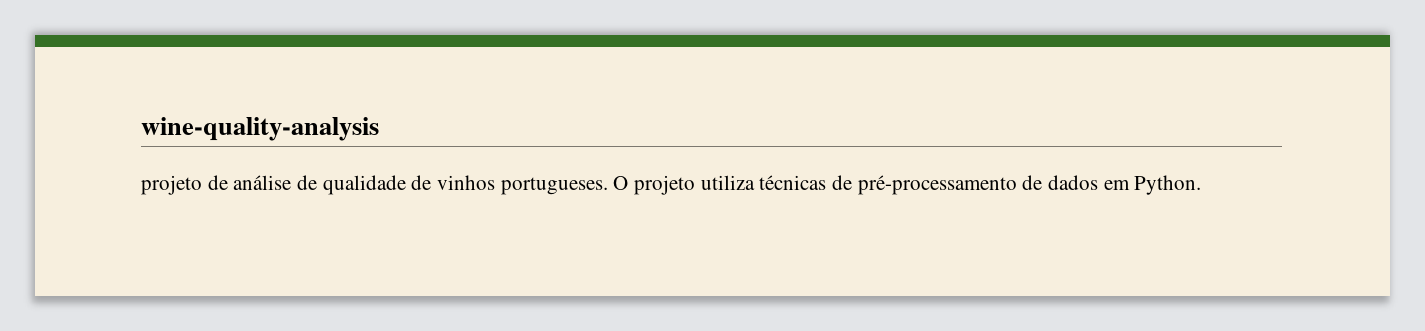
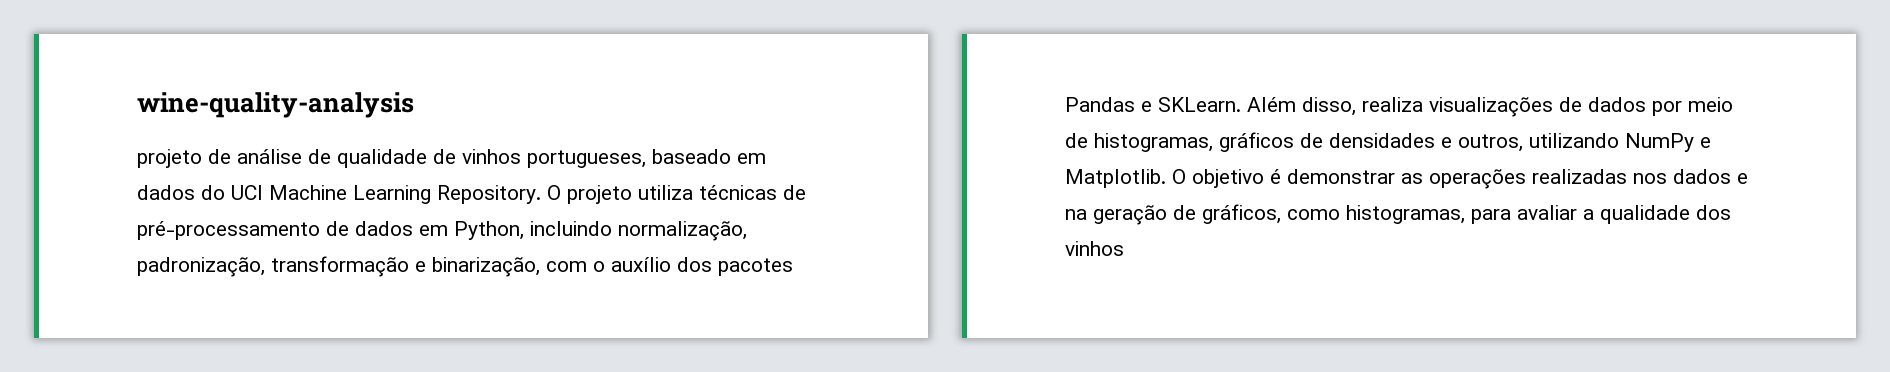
- projeto de análise de qualidade de vinhos portugueses.
+ projeto de análise de qualidade de vinhos portugueses, baseado em dados do UCI Machine Learning Repository.
- O projeto utiliza técnicas de pré-processamento de dados em Python.
+ O projeto utiliza técnicas de pré-processamento de dados em Python, incluindo normalização, padronização, transformação e binarização, com o auxílio dos pacotes Pandas e SKLearn. Além disso, realiza visualizações de dados por meio de histogramas, gráficos de densidades e outros, utilizando NumPy e Matplotlib. O objetivo é demonstrar as operações realizadas nos dados e na geração de gráficos, como histogramas, para avaliar a qualidade dos vinhos

